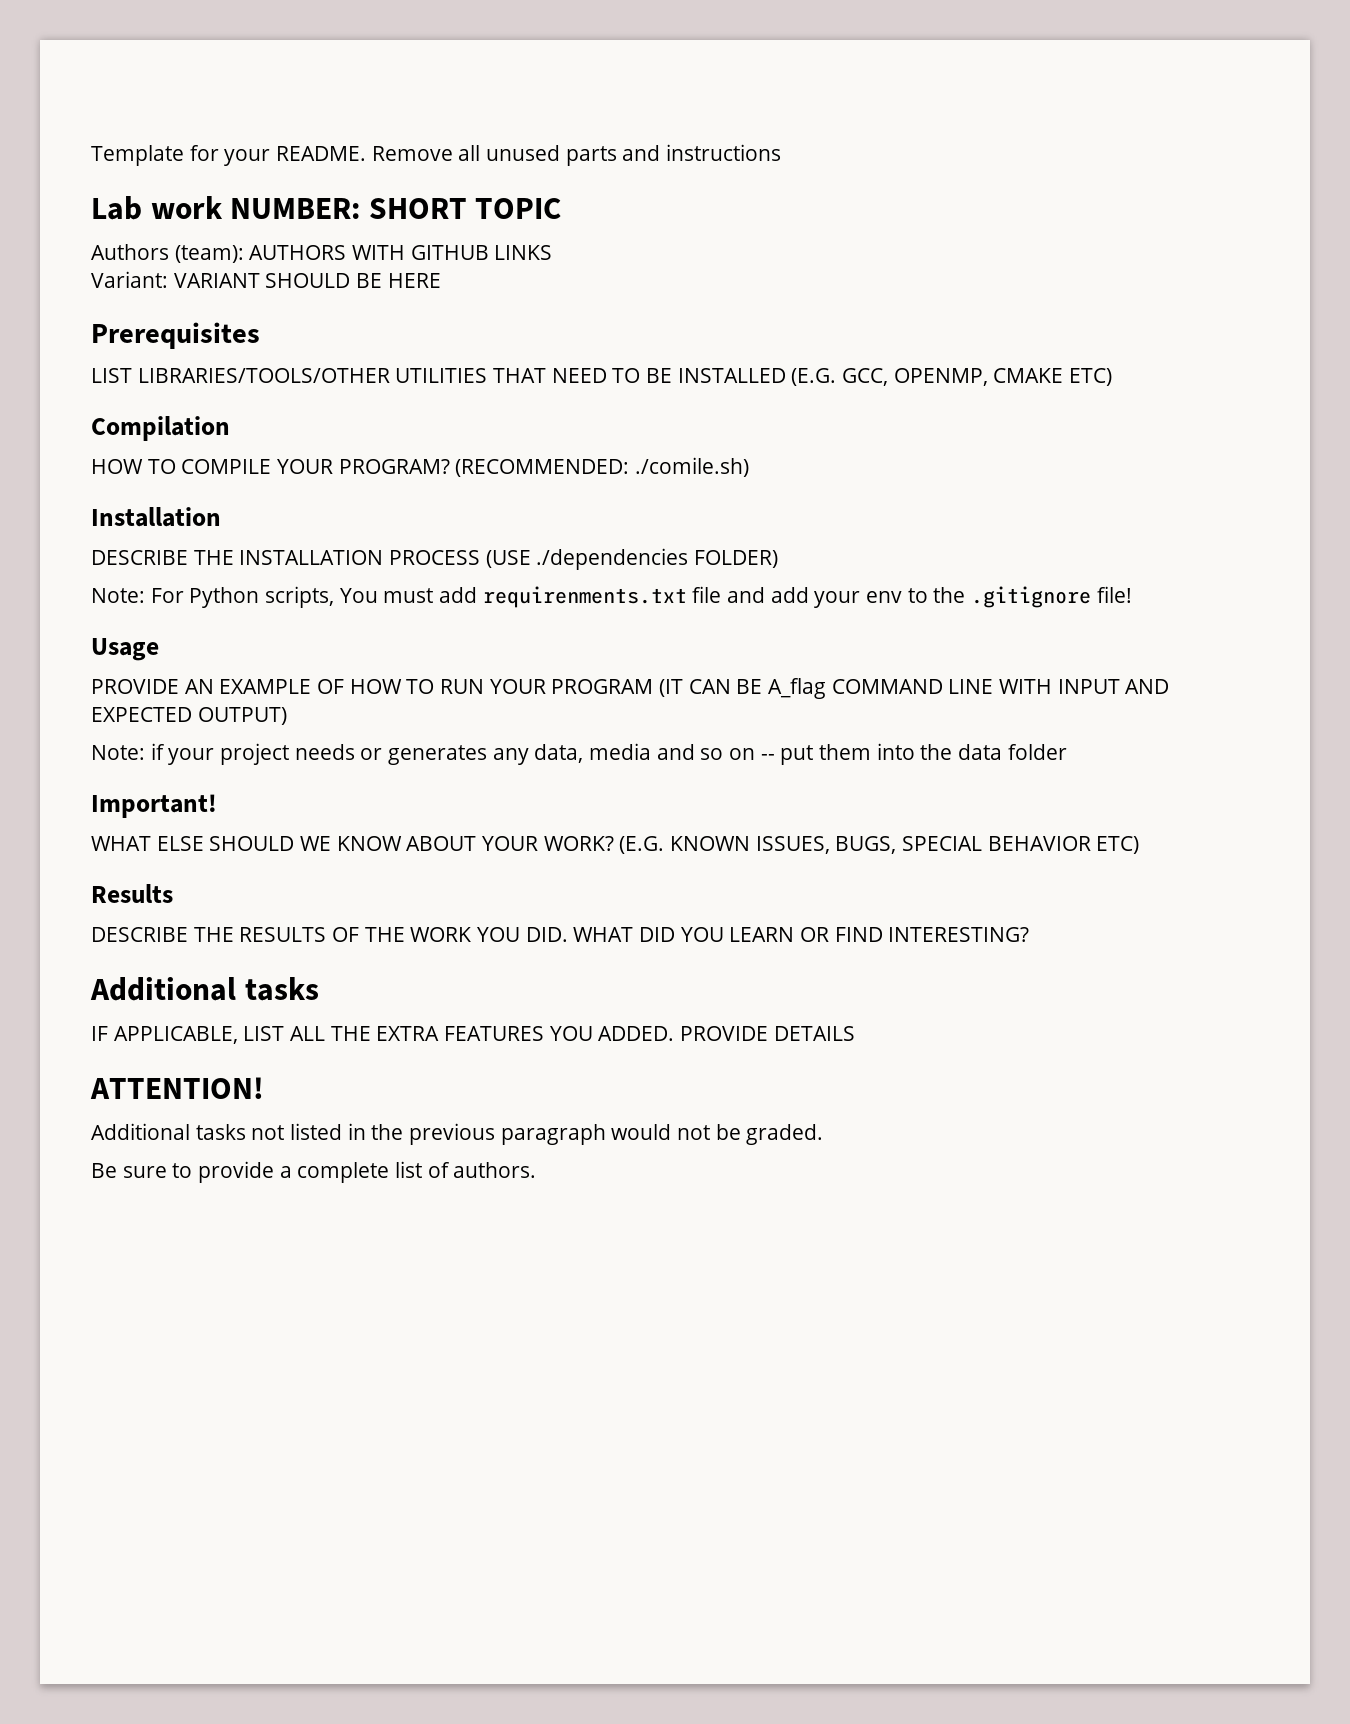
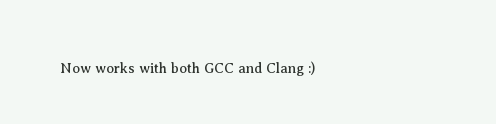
- Template for your README. Remove all unused parts and instructions
- Lab work NUMBER: SHORT TOPIC
- Authors (team): AUTHORS WITH GITHUB LINKS
- Variant: VARIANT SHOULD BE HERE
- Prerequisites
- LIST LIBRARIES/TOOLS/OTHER UTILITIES THAT NEED TO BE INSTALLED (E.G. GCC, OPENMP, CMAKE ETC)
- Compilation
- HOW TO COMPILE YOUR PROGRAM? (RECOMMENDED: ./comile.sh)
- Installation
- DESCRIBE THE INSTALLATION PROCESS (USE ./dependencies FOLDER)
- Note: For Python scripts, You must add requirenments.txt file and add your env to the .gitignore file!
- Usage
- PROVIDE AN EXAMPLE OF HOW TO RUN YOUR PROGRAM (IT CAN BE A_flag COMMAND LINE WITH INPUT AND EXPECTED OUTPUT)
- Note: if your project needs or generates any data, media and so on -- put them into the data folder
- Important!
- WHAT ELSE SHOULD WE KNOW ABOUT YOUR WORK? (E.G. KNOWN ISSUES, BUGS, SPECIAL BEHAVIOR ETC)
- Results
- DESCRIBE THE RESULTS OF THE WORK YOU DID. WHAT DID YOU LEARN OR FIND INTERESTING?
- Additional tasks
- IF APPLICABLE, LIST ALL THE EXTRA FEATURES YOU ADDED. PROVIDE DETAILS
- ATTENTION!
- Additional tasks not listed in the previous paragraph would not be graded.
- Be sure to provide a complete list of authors.
+ Now works with both GCC and Clang :)

